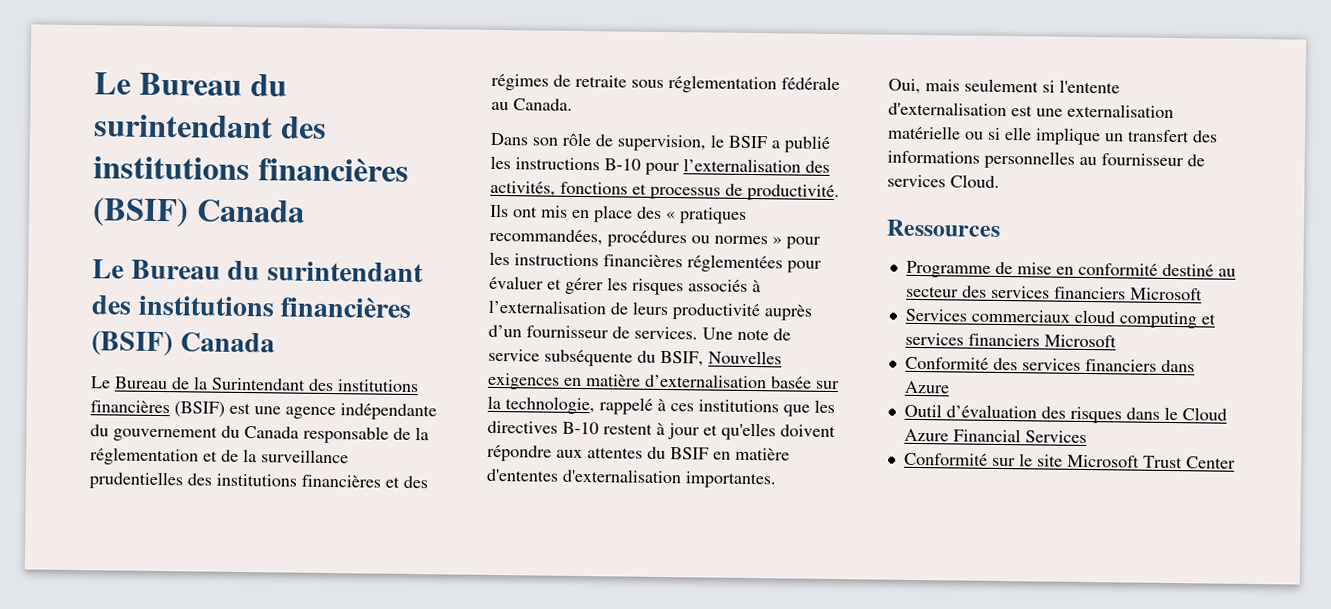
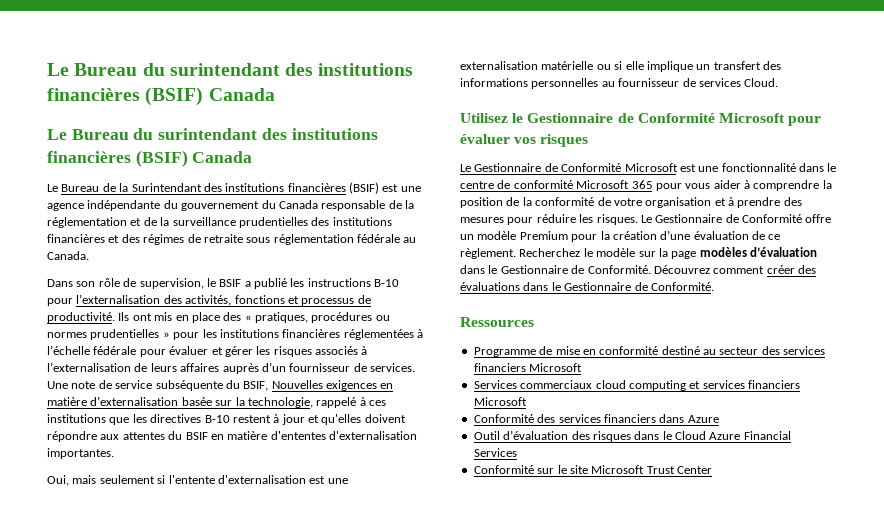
- Ils ont mis en place des « pratiques recommandées, procédures ou normes » pour les instructions financières réglementées pour évaluer et gérer les risques associés à l’externalisation de leurs productivité auprès d’un fournisseur de services.
+ Ils ont mis en place des « pratiques, procédures ou normes prudentielles » pour les institutions financières réglementées à l’échelle fédérale pour évaluer et gérer les risques associés à l’externalisation de leurs affaires auprès d’un fournisseur de services.
+ Utilisez le Gestionnaire de Conformité Microsoft pour évaluer vos risques
+ Le Gestionnaire de Conformité Microsoft est une fonctionnalité dans le centre de conformité Microsoft 365 pour vous aider à comprendre la position de la conformité de votre organisation et à prendre des mesures pour réduire les risques. Le Gestionnaire de Conformité offre un modèle Premium pour la création d’une évaluation de ce règlement. Recherchez le modèle sur la page modèles d’évaluation dans le Gestionnaire de Conformité. Découvrez comment créer des évaluations dans le Gestionnaire de Conformité.

